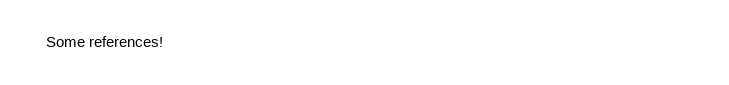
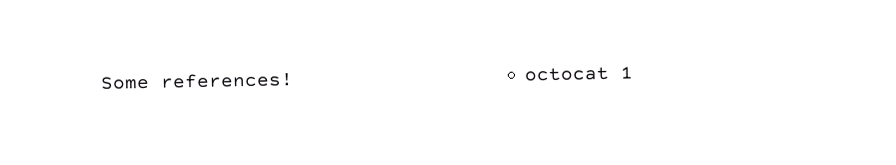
+ octocat 1

